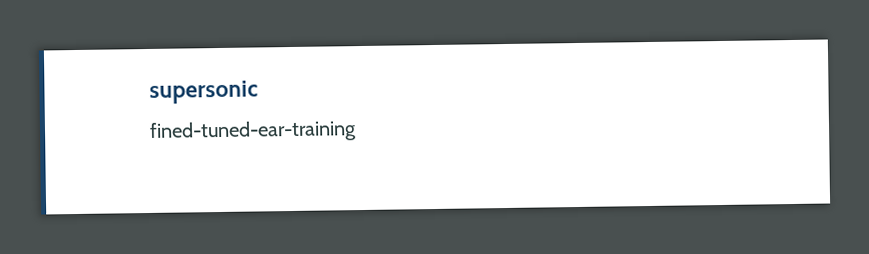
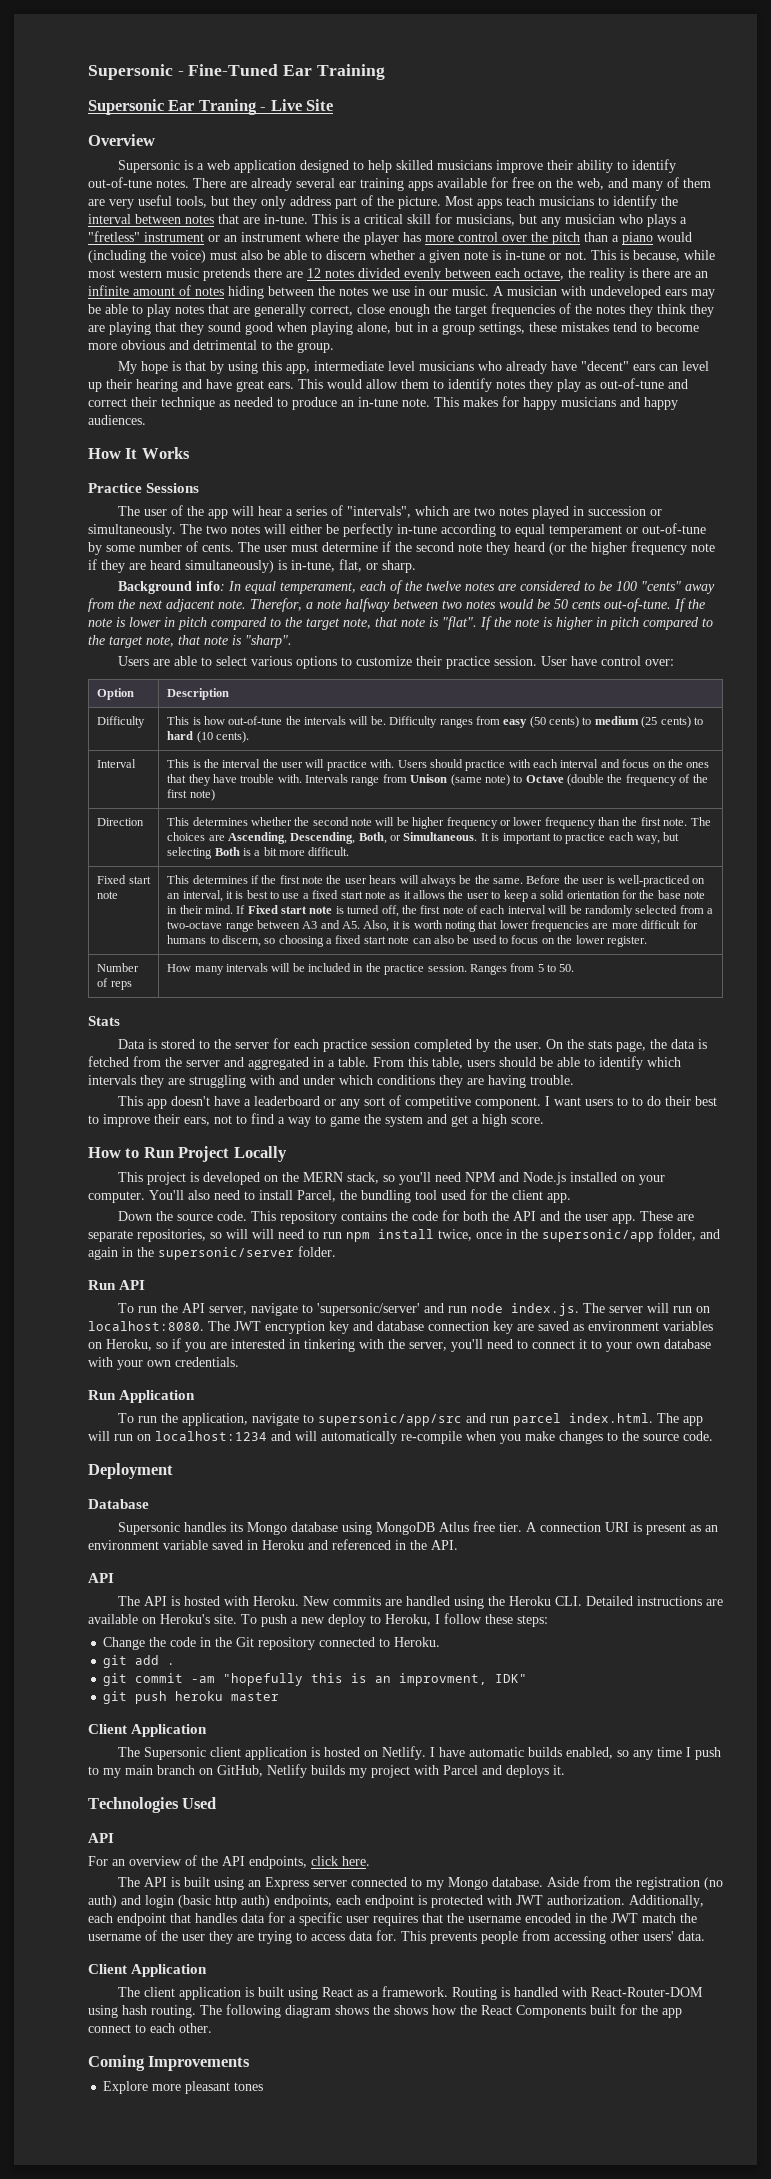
- supersonic
- fined-tuned-ear-training
+ Supersonic - Fine-Tuned Ear Training
+ Supersonic Ear Traning - Live Site
+ Overview
+ Supersonic is a web application designed to help skilled musicians improve their ability to identify out-of-tune notes. There are already several ear training apps available for free on the web, and many of them are very useful tools, but they only address part of the picture. Most apps teach musicians to identify the interval between notes that are in-tune. This is a critical skill for musicians, but any musician who plays a "fretless" instrument or an instrument where the player has more control over the pitch than a piano would (including the voice) must also be able to discern whether a given note is in-tune or not. This is because, while most western music pretends there are 12 notes divided evenly between each octave, the reality is there are an infinite amount of notes hiding between the notes we use in our music. A musician with undeveloped ears may be able to play notes that are generally correct, close enough the target frequencies of the notes they think they are playing that they sound good when playing alone, but in a group settings, these mistakes tend to become more obvious and detrimental to the group.
+ My hope is that by using this app, intermediate level musicians who already have "decent" ears can level up their hearing and have great ears. This would allow them to identify notes they play as out-of-tune and correct their technique as needed to produce an in-tune note. This makes for happy musicians and happy audiences.
+ How It Works
+ Practice Sessions
+ The user of the app will hear a series of "intervals", which are two notes played in succession or simultaneously. The two notes will either be perfectly in-tune according to equal temperament or out-of-tune by some number of cents. The user must determine if the second note they heard (or the higher frequency note if they are heard simultaneously) is in-tune, flat, or sharp.
+ Background info: In equal temperament, each of the twelve notes are considered to be 100 "cents" away from the next adjacent note. Therefor, a note halfway between two notes would be 50 cents out-of-tune. If the note is lower in pitch compared to the target note, that note is "flat". If the note is higher in pitch compared to the target note, that note is "sharp".
+ Users are able to select various options to customize their practice session. User have control over:
+ Option | Description
+ Difficulty | This is how out-of-tune the intervals will be. Difficulty ranges from easy (50 cents) to medium (25 cents) to hard (10 cents).
+ Interval | This is the interval the user will practice with. Users should practice with each interval and focus on the ones that they have trouble with. Intervals range from Unison (same note) to Octave (double the frequency of the first note)
+ Direction | This determines whether the second note will be higher frequency or lower frequency than the first note. The choices are Ascending, Descending, Both, or Simultaneous. It is important to practice each way, but selecting Both is a bit more difficult.
+ Fixed start note | This determines if the first note the user hears will always be the same. Before the user is well-practiced on an interval, it is best to use a fixed start note as it allows the user to keep a solid orientation for the base note in their mind. If Fixed start note is turned off, the first note of each interval will be randomly selected from a two-octave range between A3 and A5. Also, it is worth noting that lower frequencies are more difficult for humans to discern, so choosing a fixed start note can also be used to focus on the lower register.
+ Number of reps | How many intervals will be included in the practice session. Ranges from 5 to 50.
+ Stats
+ Data is stored to the server for each practice session completed by the user. On the stats page, the data is fetched from the server and aggregated in a table. From this table, users should be able to identify which intervals they are struggling with and under which conditions they are having trouble.
+ This app doesn't have a leaderboard or any sort of competitive component. I want users to to do their best to improve their ears, not to find a way to game the system and get a high score.
+ How to Run Project Locally
+ This project is developed on the MERN stack, so you'll need NPM and Node.js installed on your computer. You'll also need to install Parcel, the bundling tool used for the client app.
+ Down the source code. This repository contains the code for both the API and the user app. These are separate repositories, so will will need to run npm install twice, once in the supersonic/app folder, and again in the supersonic/server folder.
+ Run API
+ To run the API server, navigate to 'supersonic/server' and run node index.js. The server will run on localhost:8080. The JWT encryption key and database connection key are saved as environment variables on Heroku, so if you are interested in tinkering with the server, you'll need to connect it to your own database with your own credentials.
+ Run Application
+ To run the application, navigate to supersonic/app/src and run parcel index.html. The app will run on localhost:1234 and will automatically re-compile when you make changes to the source code.
+ Deployment
+ Database
+ Supersonic handles its Mongo database using MongoDB Atlus free tier. A connection URI is present as an environment variable saved in Heroku and referenced in the API.
+ API
+ The API is hosted with Heroku. New commits are handled using the Heroku CLI. Detailed instructions are available on Heroku's site. To push a new deploy to Heroku, I follow these steps:
+ Change the code in the Git repository connected to Heroku.
+ git add .
+ git commit -am "hopefully this is an improvment, IDK"
+ git push heroku master
+ Client Application
+ The Supersonic client application is hosted on Netlify. I have automatic builds enabled, so any time I push to my main branch on GitHub, Netlify builds my project with Parcel and deploys it.
+ Technologies Used
+ API
+ For an overview of the API endpoints, click here.
+ The API is built using an Express server connected to my Mongo database. Aside from the registration (no auth) and login (basic http auth) endpoints, each endpoint is protected with JWT authorization. Additionally, each endpoint that handles data for a specific user requires that the username encoded in the JWT match the username of the user they are trying to access data for. This prevents people from accessing other users' data.
+ Client Application
+ The client application is built using React as a framework. Routing is handled with React-Router-DOM using hash routing. The following diagram shows the shows how the React Components built for the app connect to each other.
+ Coming Improvements
+ Explore more pleasant tones

